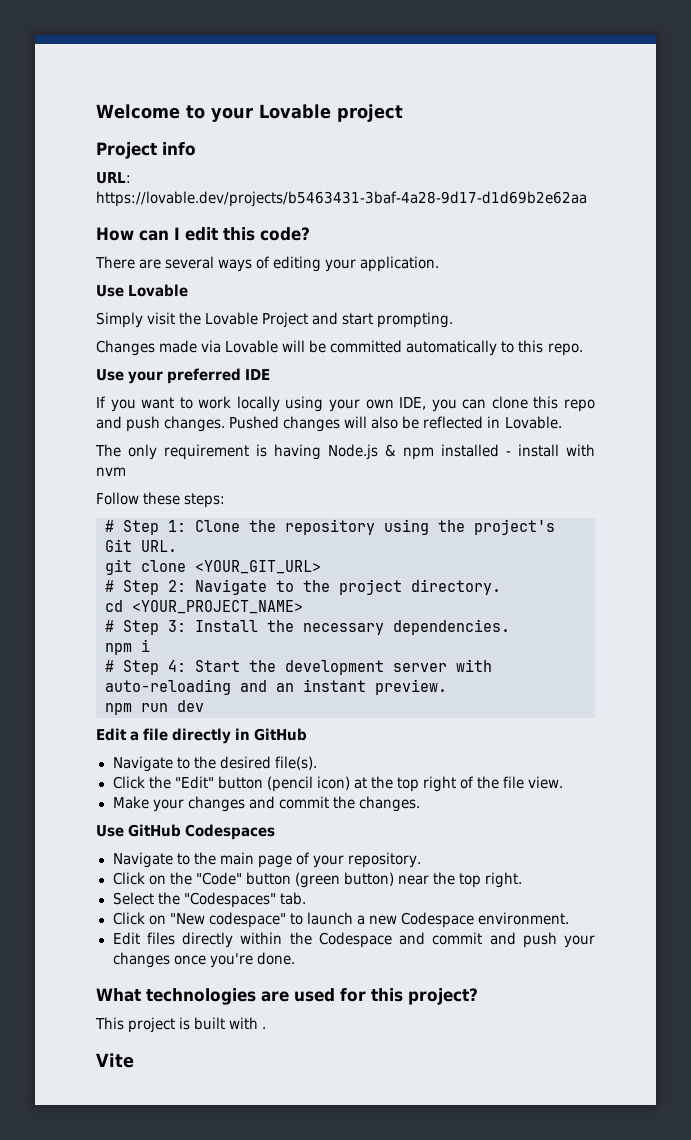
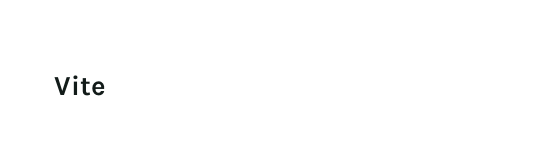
- Welcome to your Lovable project
- Project info
- URL: https://lovable.dev/projects/b5463431-3baf-4a28-9d17-d1d69b2e62aa
- How can I edit this code?
- There are several ways of editing your application.
- Use Lovable
- Simply visit the Lovable Project and start prompting.
- Changes made via Lovable will be committed automatically to this repo.
- Use your preferred IDE
- If you want to work locally using your own IDE, you can clone this repo and push changes. Pushed changes will also be reflected in Lovable.
- The only requirement is having Node.js & npm installed - install with nvm
- Follow these steps:
- # Step 1: Clone the repository using the project's Git URL.
- git clone <YOUR_GIT_URL>
- # Step 2: Navigate to the project directory.
- cd <YOUR_PROJECT_NAME>
- # Step 3: Install the necessary dependencies.
- npm i
- # Step 4: Start the development server with auto-reloading and an instant preview.
- npm run dev
- Edit a file directly in GitHub
- Navigate to the desired file(s).
- Click the "Edit" button (pencil icon) at the top right of the file view.
- Make your changes and commit the changes.
- Use GitHub Codespaces
- Navigate to the main page of your repository.
- Click on the "Code" button (green button) near the top right.
- Select the "Codespaces" tab.
- Click on "New codespace" to launch a new Codespace environment.
- Edit files directly within the Codespace and commit and push your changes once you're done.
- What technologies are used for this project?
- This project is built with .

